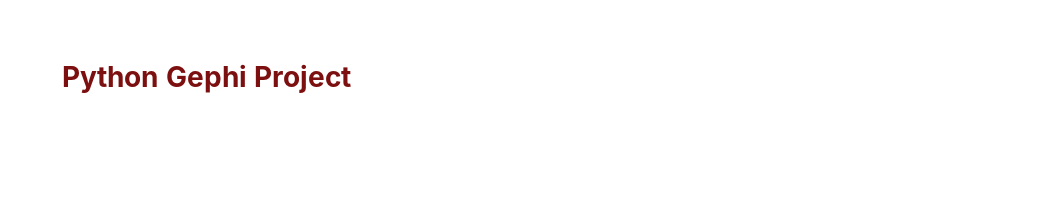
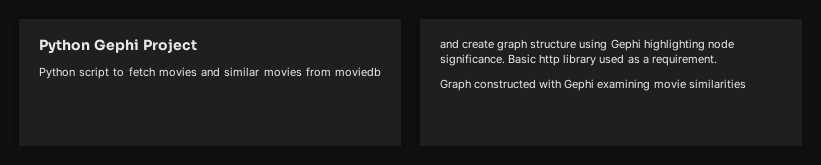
+ Python script to fetch movies and similar movies from moviedb and create graph structure using Gephi highlighting node significance. Basic http library used as a requirement.
+ Graph constructed with Gephi examining movie similarities

